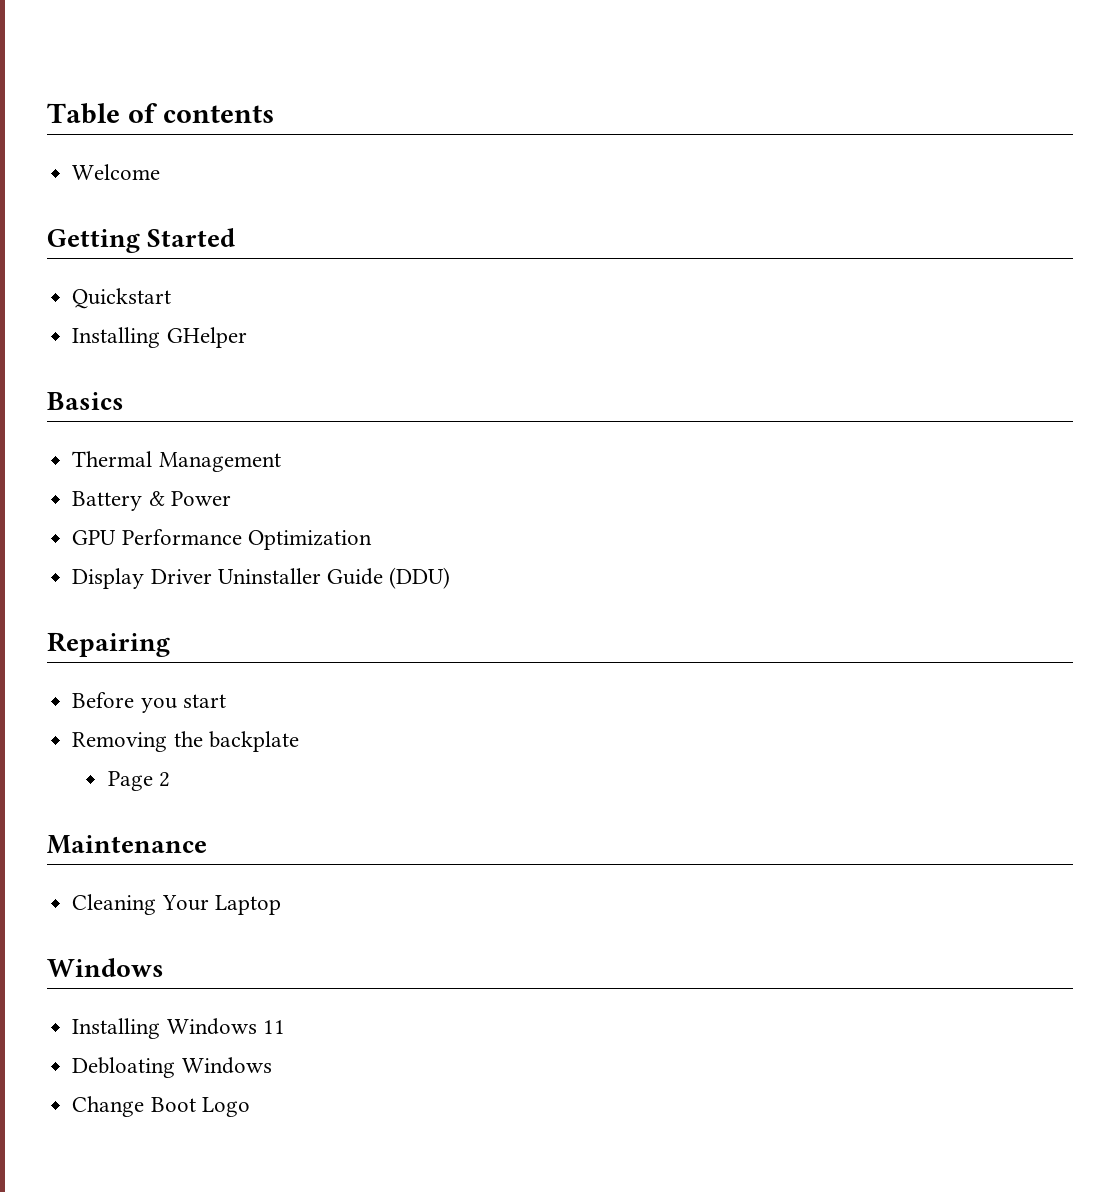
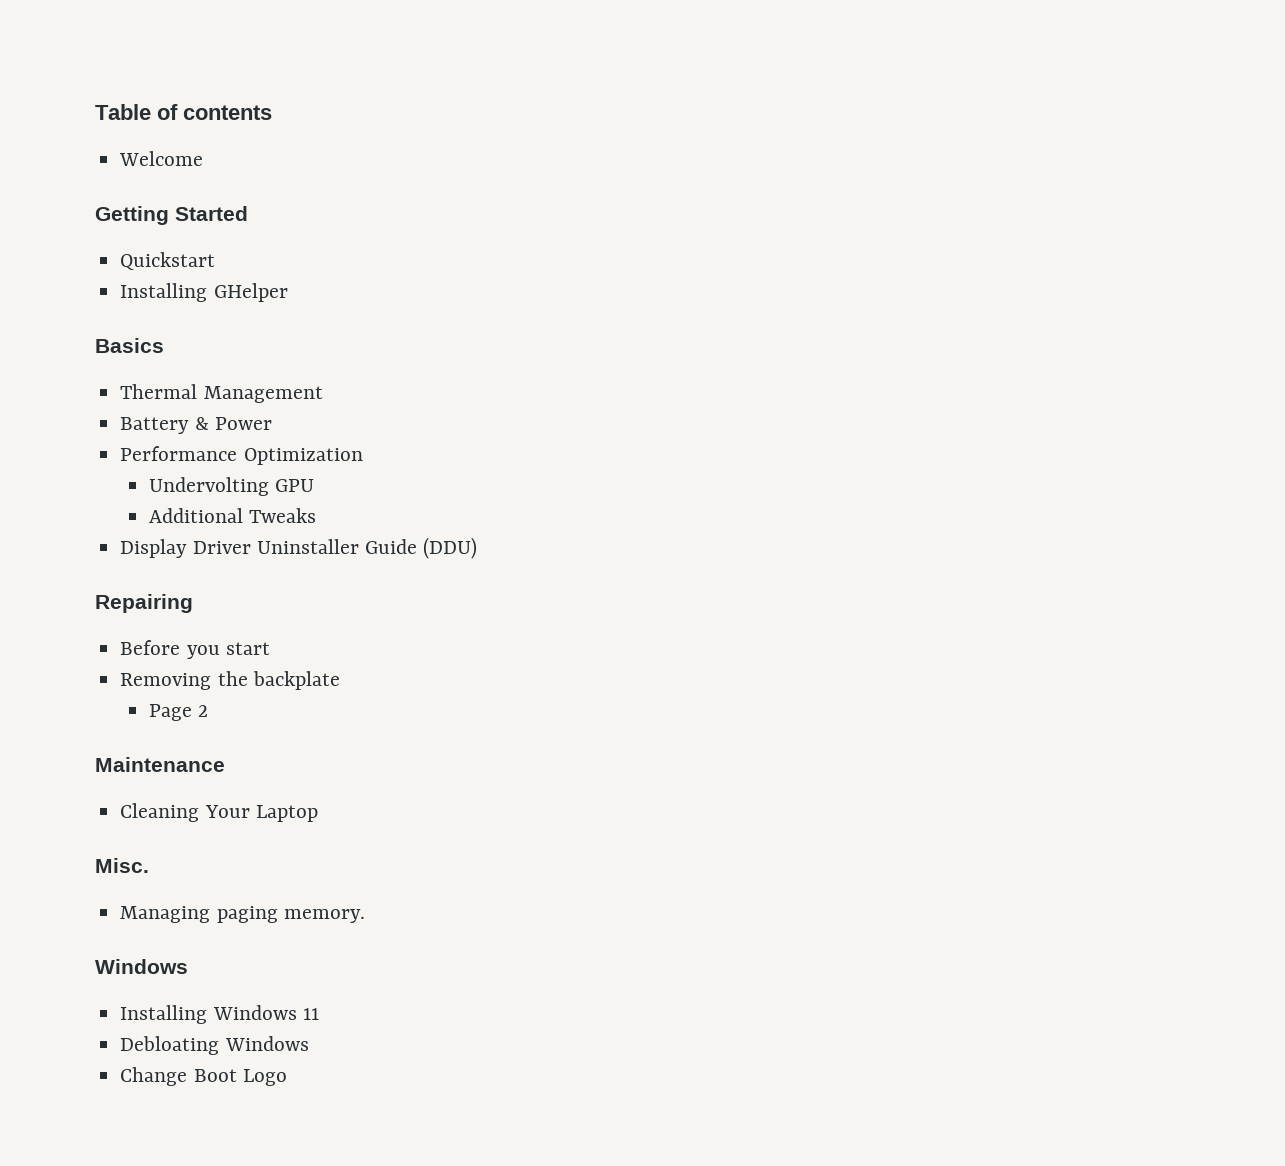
- GPU Performance Optimization
+ Performance Optimization
+ Undervolting GPU
+ Additional Tweaks
+ Misc.
+ Managing paging memory.

